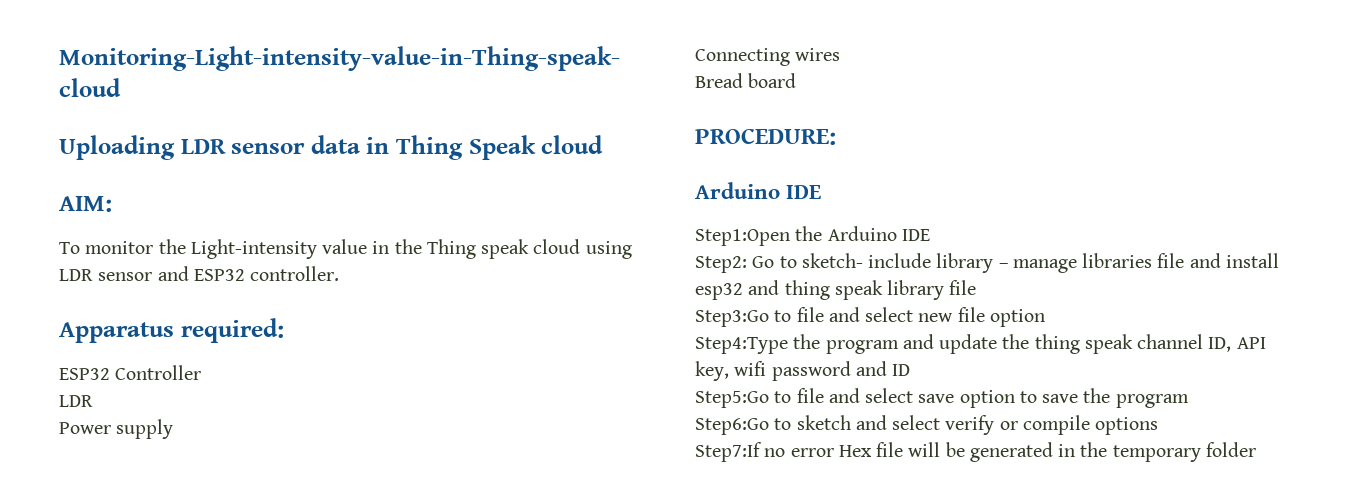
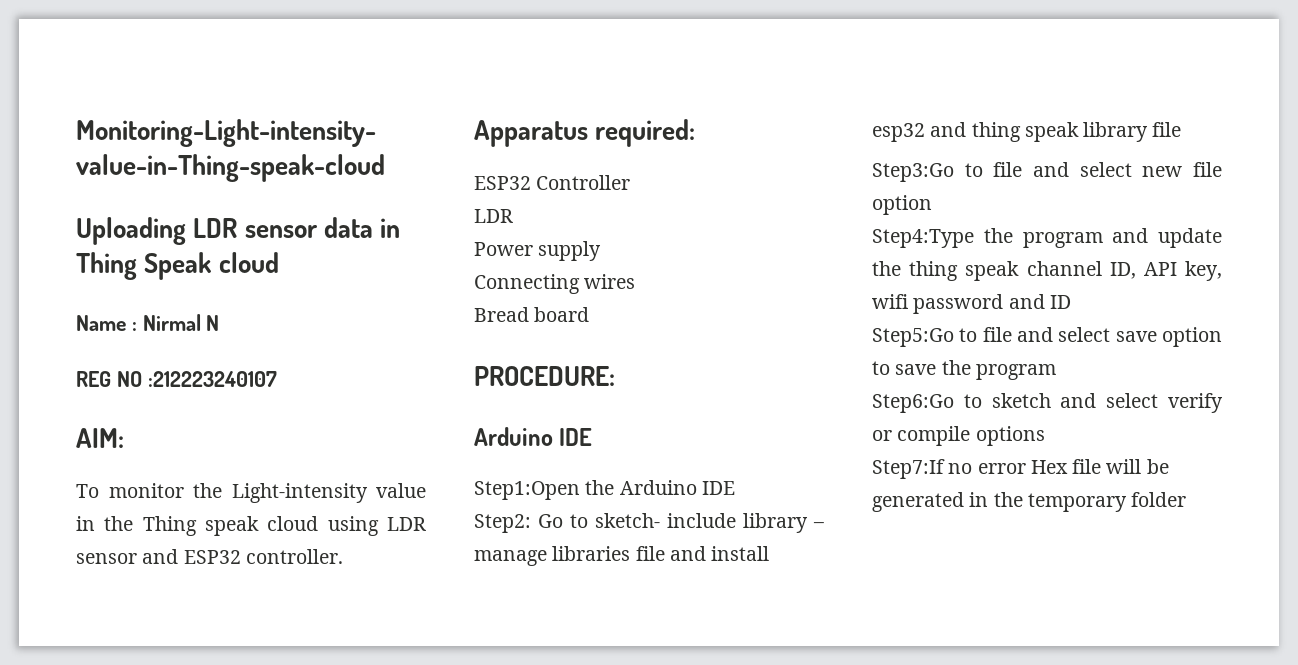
+ Name : Nirmal N
+ REG NO :212223240107

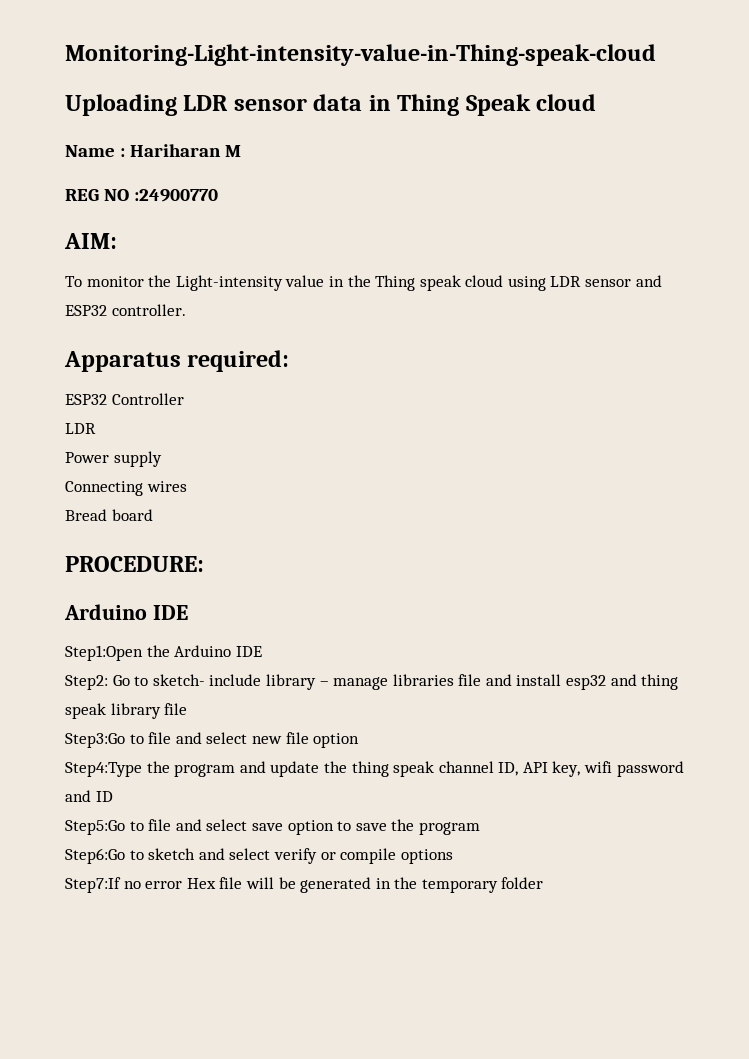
- Name : Nirmal N
+ Name : Hariharan M
- REG NO :212223240107
+ REG NO :24900770

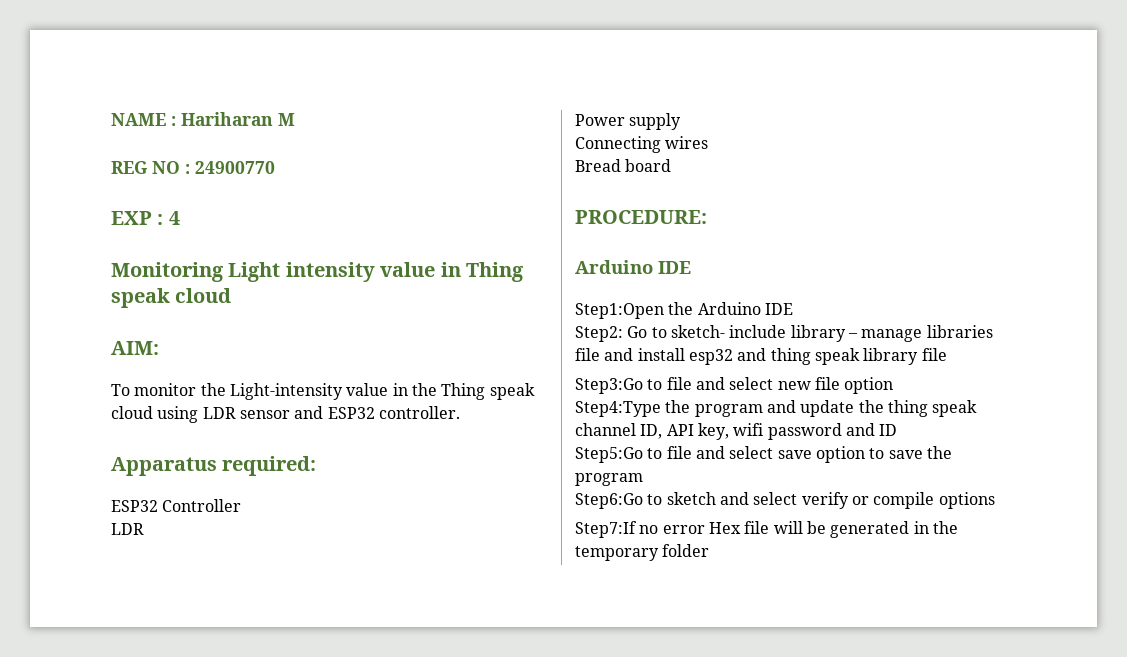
- Monitoring-Light-intensity-value-in-Thing-speak-cloud
- Uploading LDR sensor data in Thing Speak cloud
- Name : Hariharan M
+ NAME : Hariharan M
- REG NO :24900770
+ REG NO : 24900770
+ EXP : 4
+ Monitoring Light intensity value in Thing speak cloud

